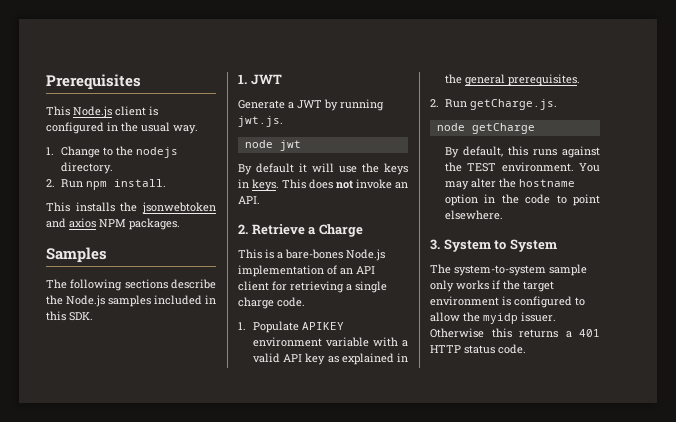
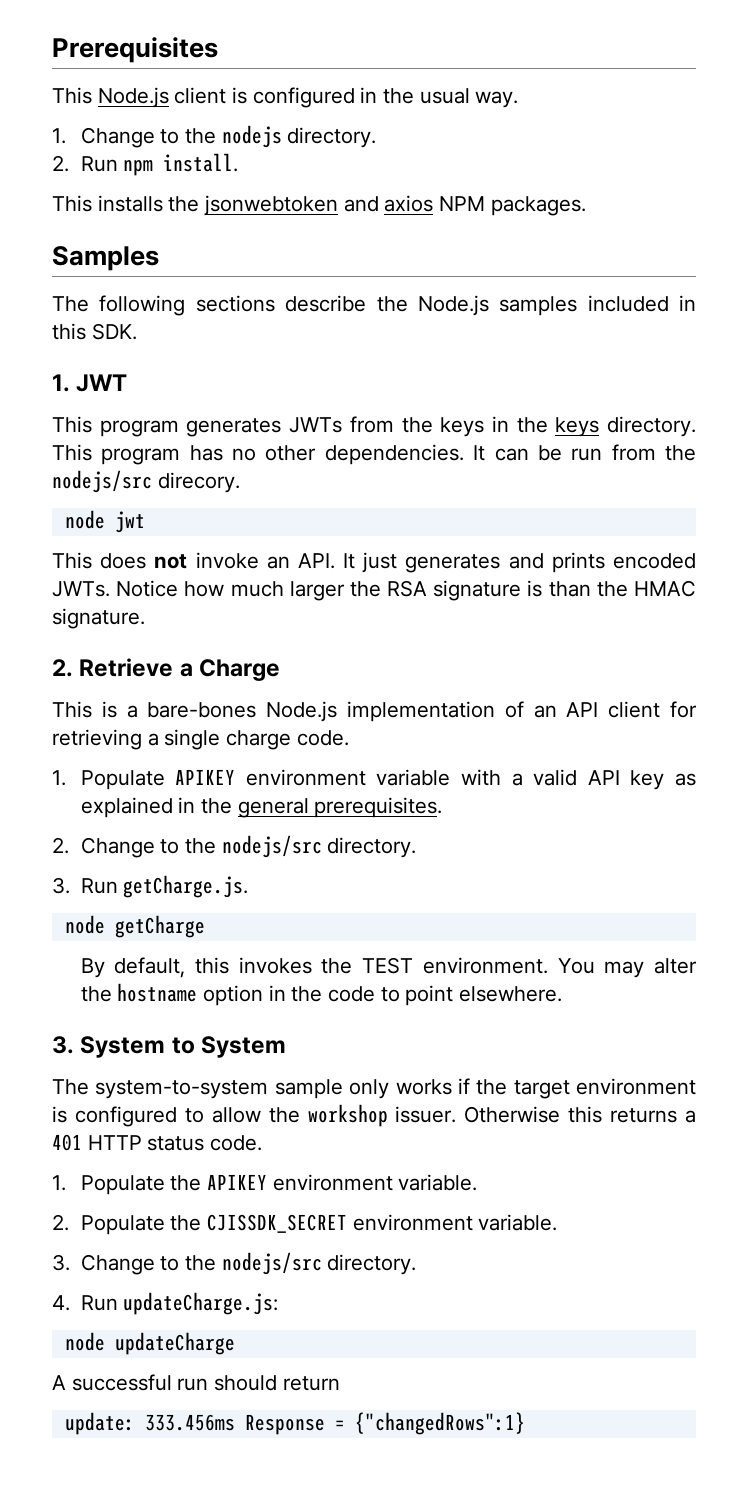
- Generate a JWT by running jwt.js.
+ This program generates JWTs from the keys in the keys directory. This program has no other dependencies. It can be run from the nodejs/src direcory.
  node jwt
- By default it will use the keys in keys. This does not invoke an API.
+ This does not invoke an API. It just generates and prints encoded JWTs. Notice how much larger the RSA signature is than the HMAC signature.
- 2. Run getCharge.js.
+ 2. Change to the nodejs/src directory.
+ 3. Run getCharge.js.
- By default, this runs against the TEST environment.
+ By default, this invokes the TEST environment.
- The system-to-system sample only works if the target environment is configured to allow the myidp issuer.
+ The system-to-system sample only works if the target environment is configured to allow the workshop issuer.
+ 1. Populate the APIKEY environment variable.
+ 2. Populate the CJISSDK_SECRET environment variable.
+ 3. Change to the nodejs/src directory.
+ 4. Run updateCharge.js:
+ node updateCharge
+ A successful run should return
+ update: 333.456ms Response = {"changedRows":1}

